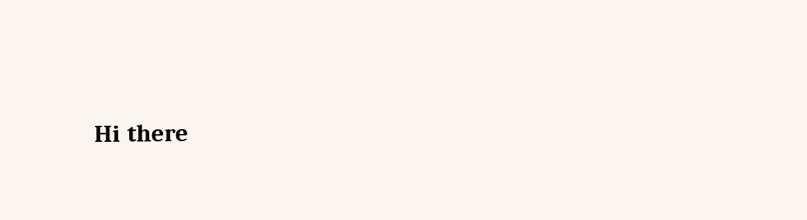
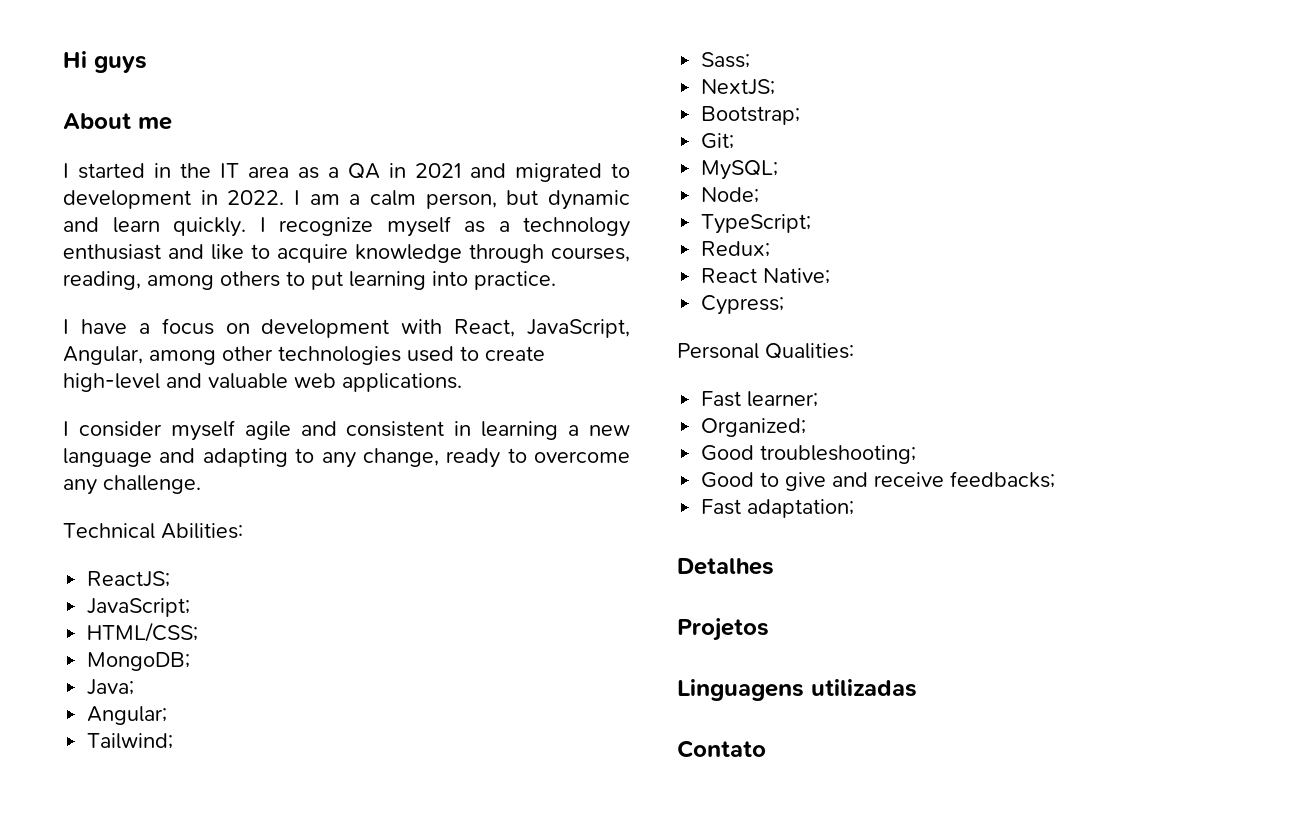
- Hi there
+ Hi guys
+ About me
+ I started in the IT area as a QA in 2021 and migrated to development in 2022. I am a calm person, but dynamic and learn quickly. I recognize myself as a technology enthusiast and like to acquire knowledge through courses, reading, among others to put learning into practice.
+ I have a focus on development with React, JavaScript, Angular, among other technologies used to create high-level and valuable web applications.
+ I consider myself agile and consistent in learning a new language and adapting to any change, ready to overcome any challenge.
+ Technical Abilities:
+ ReactJS;
+ JavaScript;
+ HTML/CSS;
+ MongoDB;
+ Java;
+ Angular;
+ Tailwind;
+ Sass;
+ NextJS;
+ Bootstrap;
+ Git;
+ MySQL;
+ Node;
+ TypeScript;
+ Redux;
+ React Native;
+ Cypress;
+ Personal Qualities:
+ Fast learner;
+ Organized;
+ Good troubleshooting;
+ Good to give and receive feedbacks;
+ Fast adaptation;
+ Detalhes
+ Projetos
+ Linguagens utilizadas
+ Contato

